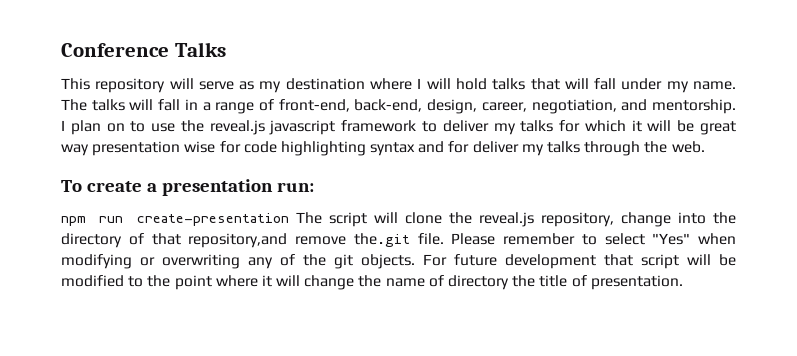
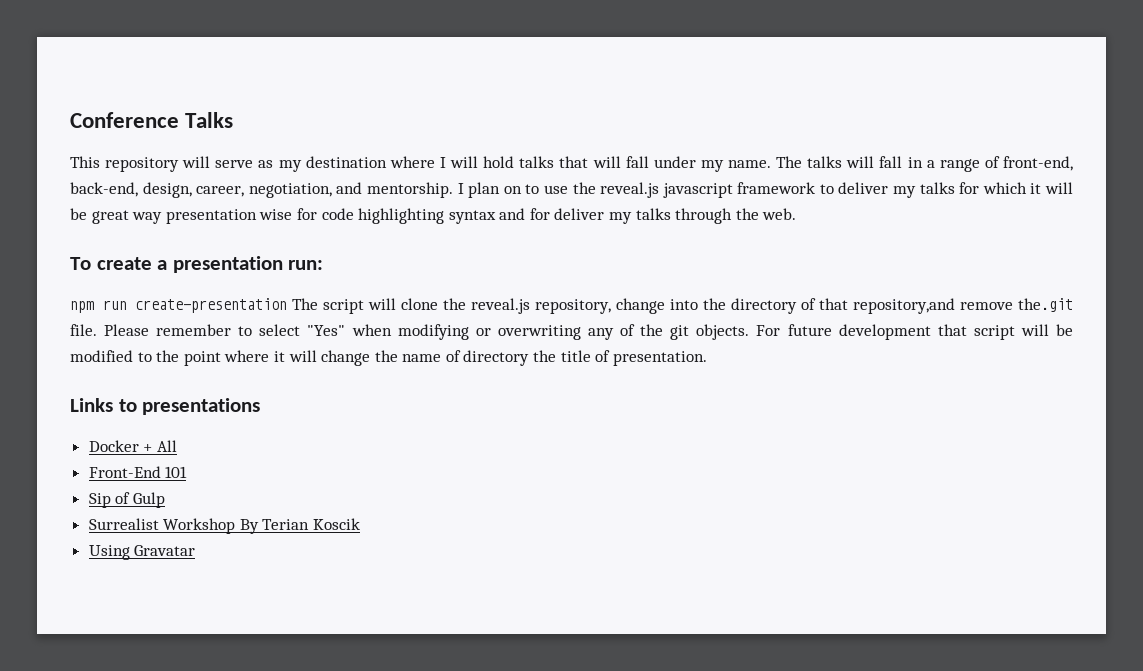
+ Links to presentations
+ Docker + All
+ Front-End 101
+ Sip of Gulp
+ Surrealist Workshop By Terian Koscik
+ Using Gravatar

